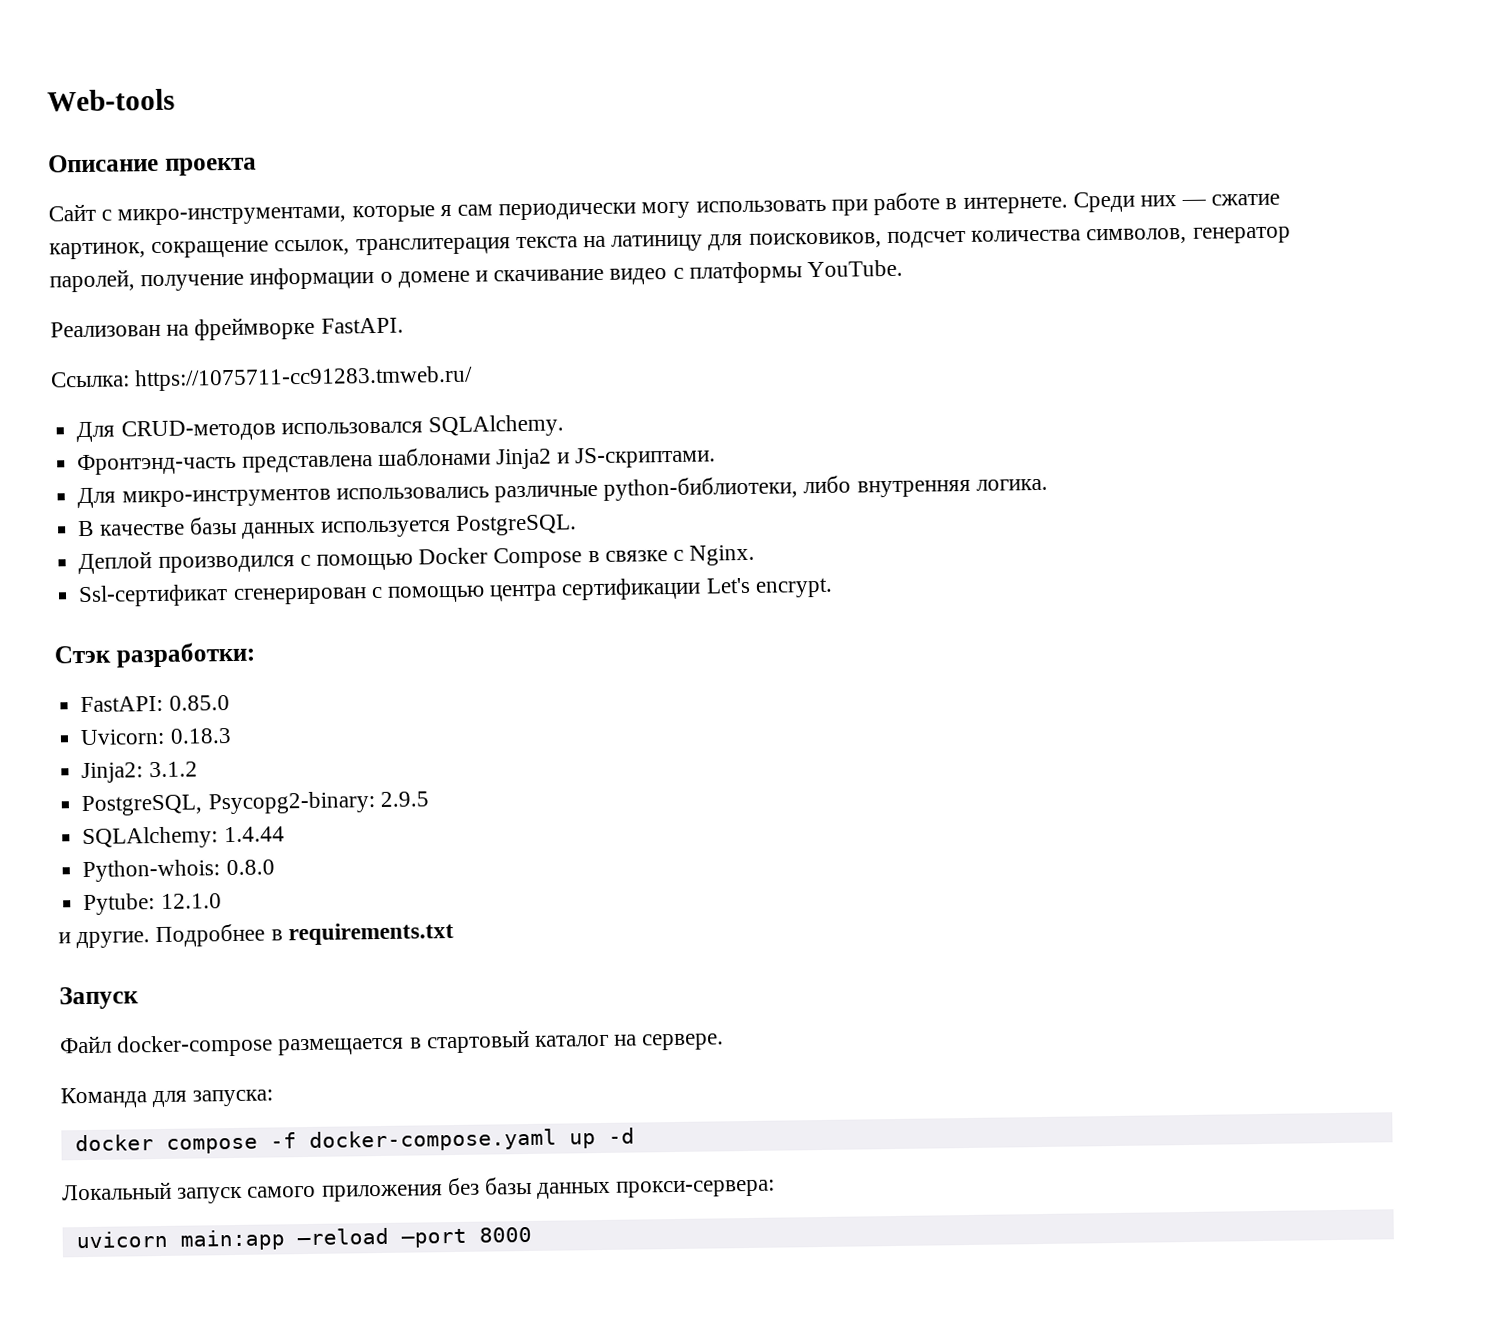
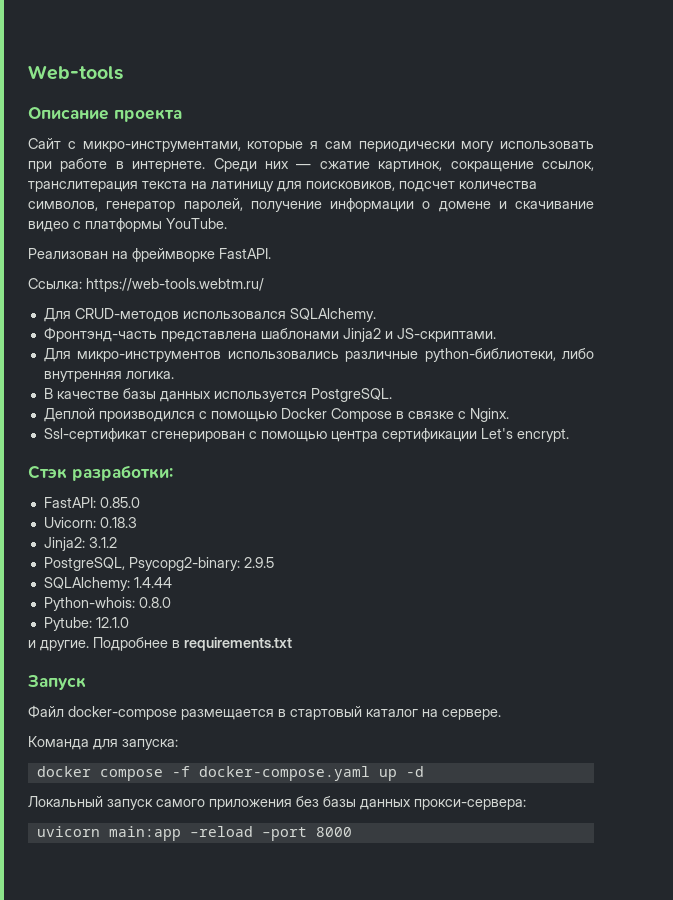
- Ссылка: https://1075711-cc91283.tmweb.ru/
+ Ссылка: https://web-tools.webtm.ru/

